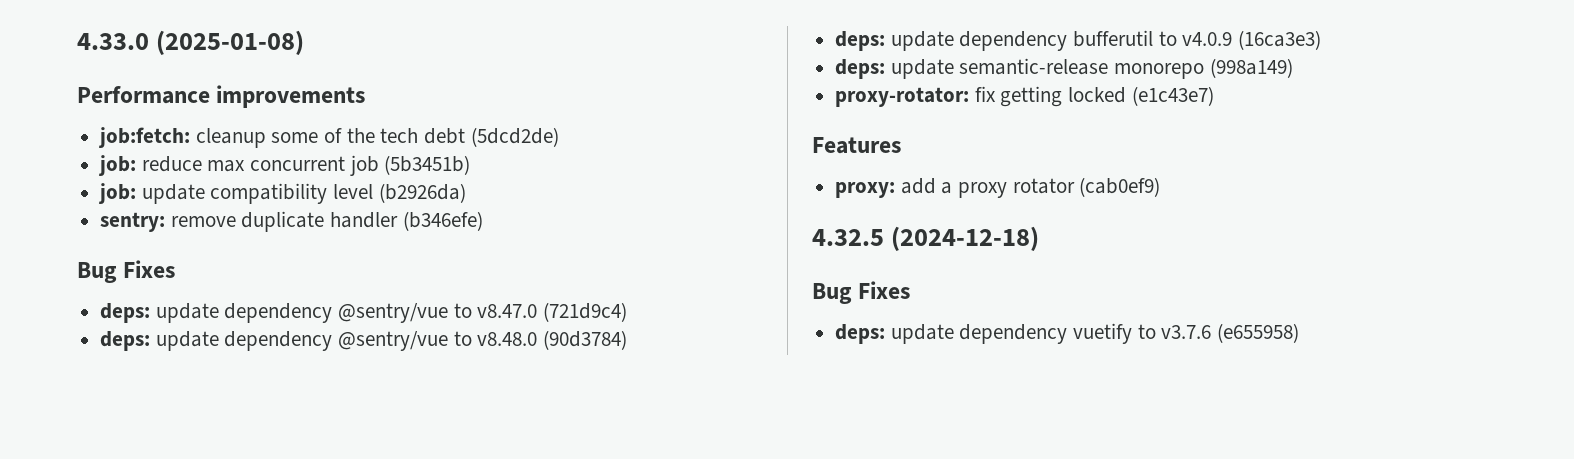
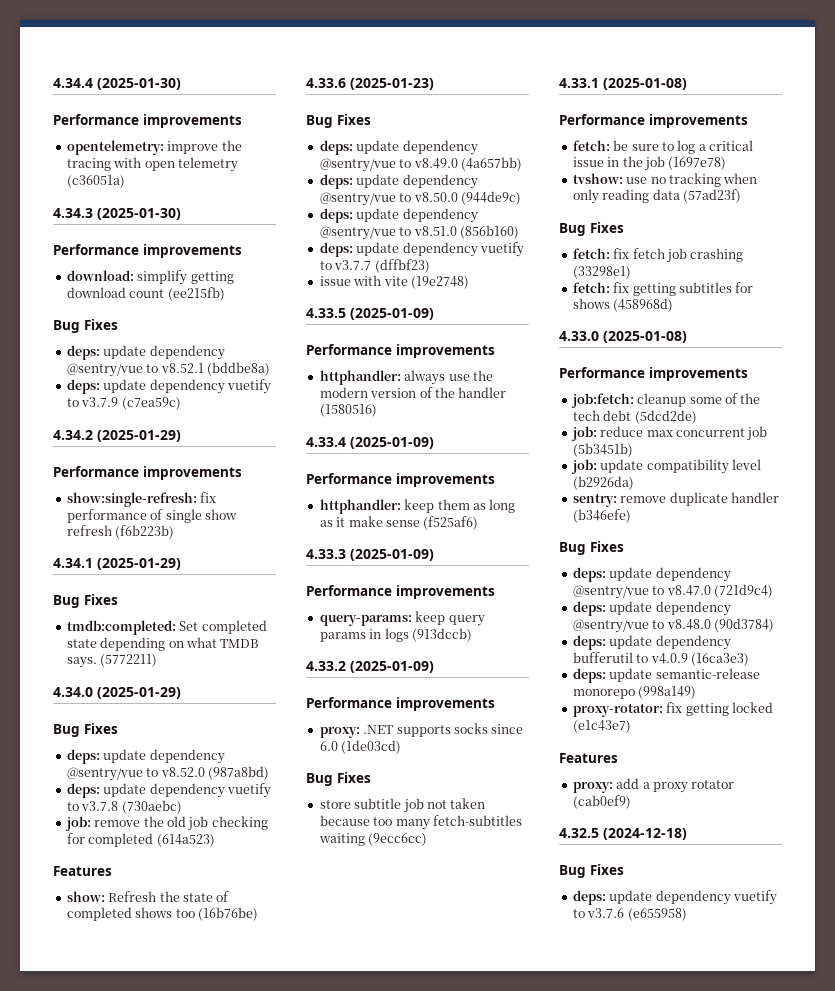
+ 4.34.4 (2025-01-30)
+ Performance improvements
+ opentelemetry: improve the tracing with open telemetry (c36051a)
+ 4.34.3 (2025-01-30)
+ Performance improvements
+ download: simplify getting download count (ee215fb)
+ Bug Fixes
+ deps: update dependency @sentry/vue to v8.52.1 (bddbe8a)
+ deps: update dependency vuetify to v3.7.9 (c7ea59c)
+ 4.34.2 (2025-01-29)
+ Performance improvements
+ show:single-refresh: fix performance of single show refresh (f6b223b)
+ 4.34.1 (2025-01-29)
+ Bug Fixes
+ tmdb:completed: Set completed state depending on what TMDB says. (5772211)
+ 4.34.0 (2025-01-29)
+ Bug Fixes
+ deps: update dependency @sentry/vue to v8.52.0 (987a8bd)
+ deps: update dependency vuetify to v3.7.8 (730aebc)
+ job: remove the old job checking for completed (614a523)
+ Features
+ show: Refresh the state of completed shows too (16b76be)
+ 4.33.6 (2025-01-23)
+ Bug Fixes
+ deps: update dependency @sentry/vue to v8.49.0 (4a657bb)
+ deps: update dependency @sentry/vue to v8.50.0 (944de9c)
+ deps: update dependency @sentry/vue to v8.51.0 (856b160)
+ deps: update dependency vuetify to v3.7.7 (dffbf23)
+ issue with vite (19e2748)
+ 4.33.5 (2025-01-09)
+ Performance improvements
+ httphandler: always use the modern version of the handler (1580516)
+ 4.33.4 (2025-01-09)
+ Performance improvements
+ httphandler: keep them as long as it make sense (f525af6)
+ 4.33.3 (2025-01-09)
+ Performance improvements
+ query-params: keep query params in logs (913dccb)
+ 4.33.2 (2025-01-09)
+ Performance improvements
+ proxy: .NET supports socks since 6.0 (1de03cd)
+ Bug Fixes
+ store subtitle job not taken because too many fetch-subtitles waiting (9ecc6cc)
+ 4.33.1 (2025-01-08)
+ Performance improvements
+ fetch: be sure to log a critical issue in the job (1697e78)
+ tvshow: use no tracking when only reading data (57ad23f)
+ Bug Fixes
+ fetch: fix fetch job crashing (33298e1)
+ fetch: fix getting subtitles for shows (458968d)

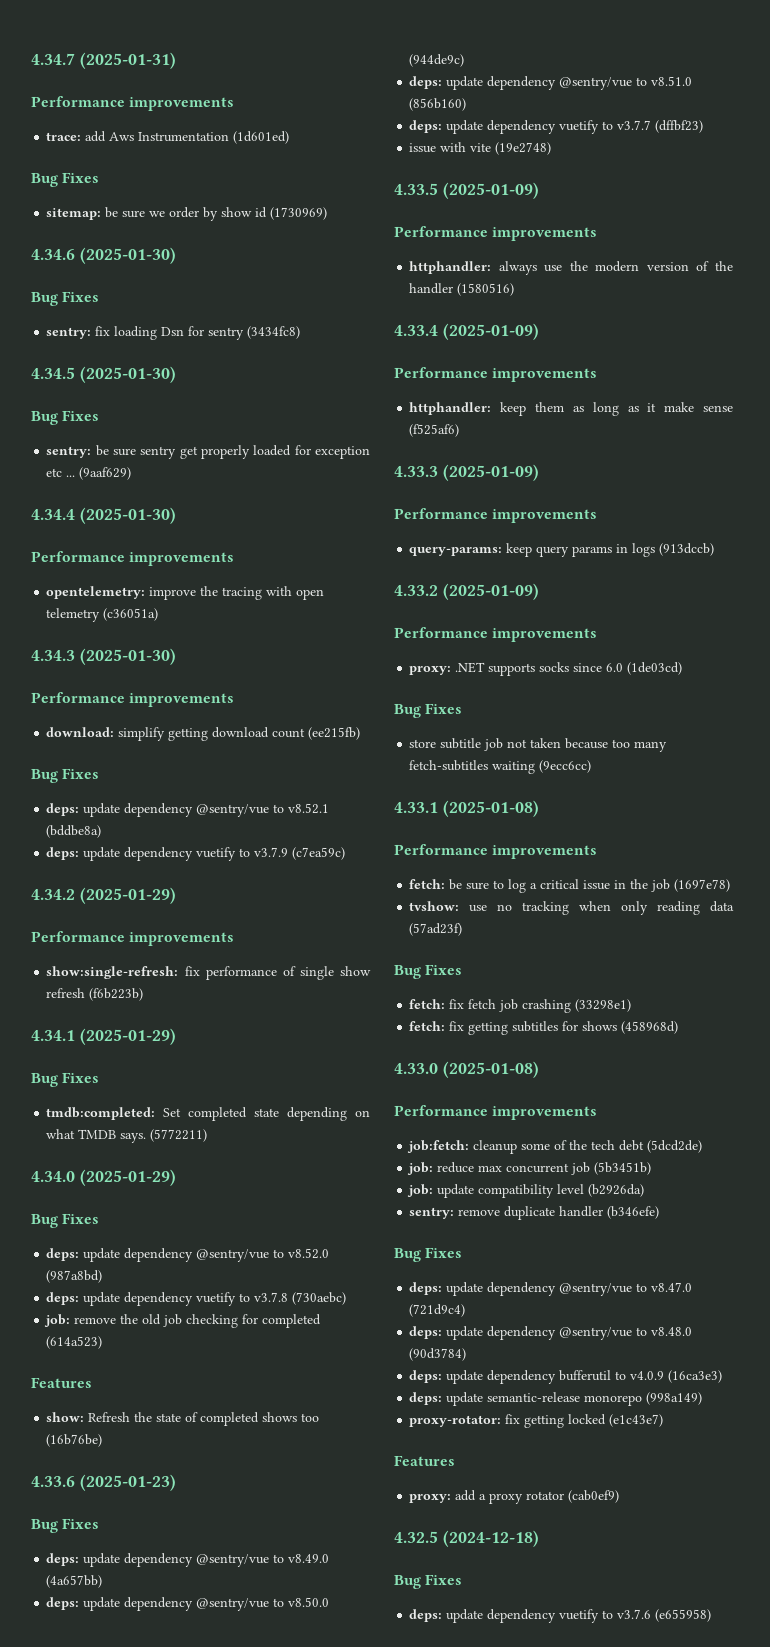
+ 4.34.7 (2025-01-31)
+ Performance improvements
+ trace: add Aws Instrumentation (1d601ed)
+ Bug Fixes
+ sitemap: be sure we order by show id (1730969)
+ 4.34.6 (2025-01-30)
+ Bug Fixes
+ sentry: fix loading Dsn for sentry (3434fc8)
+ 4.34.5 (2025-01-30)
+ Bug Fixes
+ sentry: be sure sentry get properly loaded for exception etc ... (9aaf629)

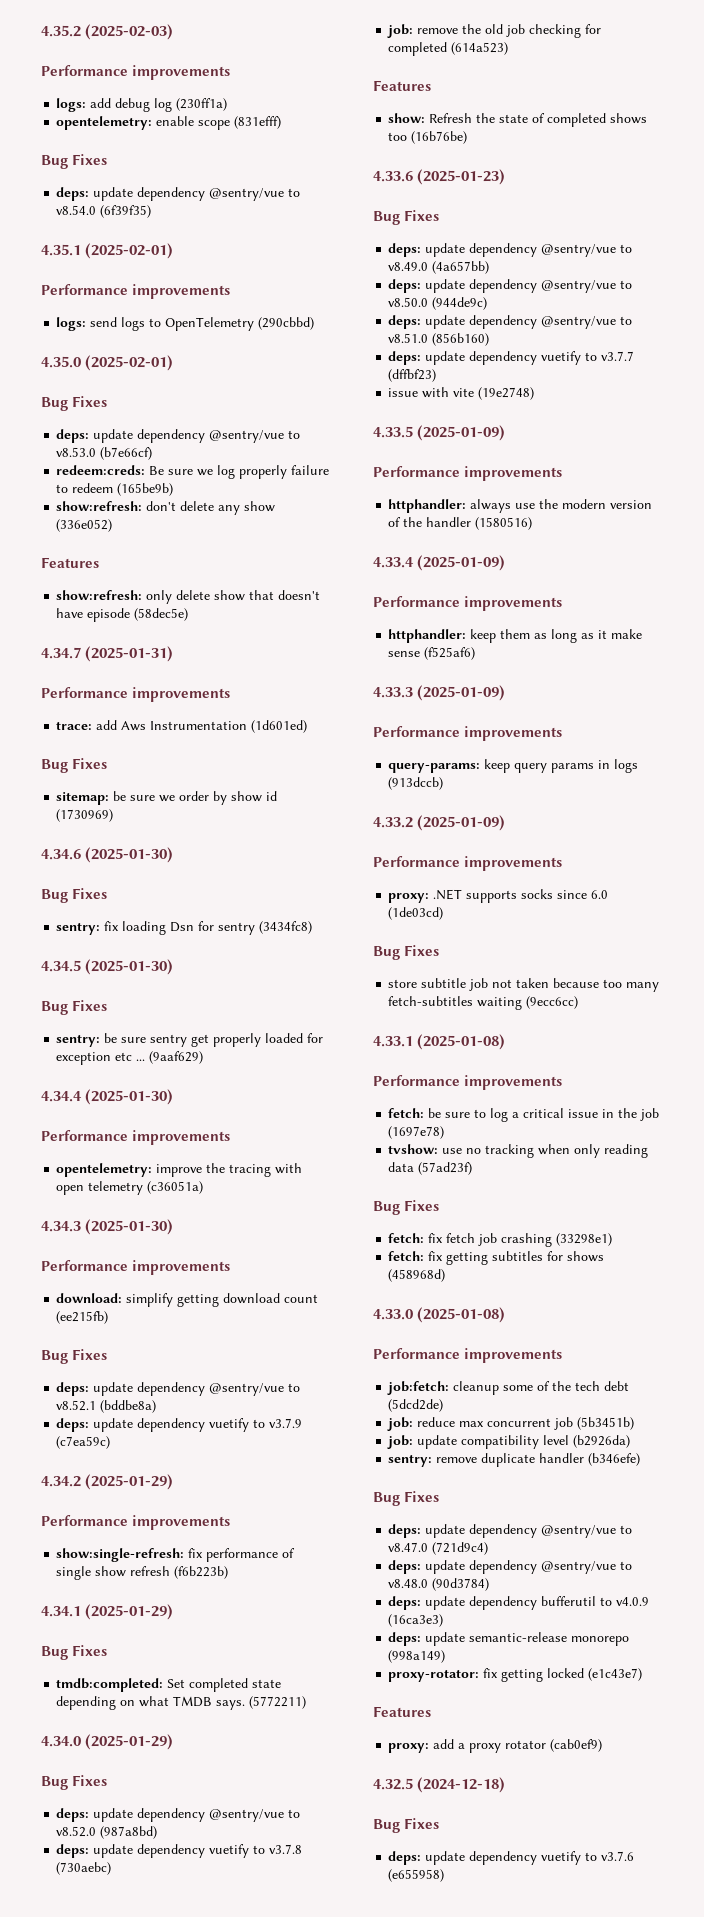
+ 4.35.2 (2025-02-03)
+ Performance improvements
+ logs: add debug log (230ff1a)
+ opentelemetry: enable scope (831efff)
+ Bug Fixes
+ deps: update dependency @sentry/vue to v8.54.0 (6f39f35)
+ 4.35.1 (2025-02-01)
+ Performance improvements
+ logs: send logs to OpenTelemetry (290cbbd)
+ 4.35.0 (2025-02-01)
+ Bug Fixes
+ deps: update dependency @sentry/vue to v8.53.0 (b7e66cf)
+ redeem:creds: Be sure we log properly failure to redeem (165be9b)
+ show:refresh: don't delete any show (336e052)
+ Features
+ show:refresh: only delete show that doesn't have episode (58dec5e)

